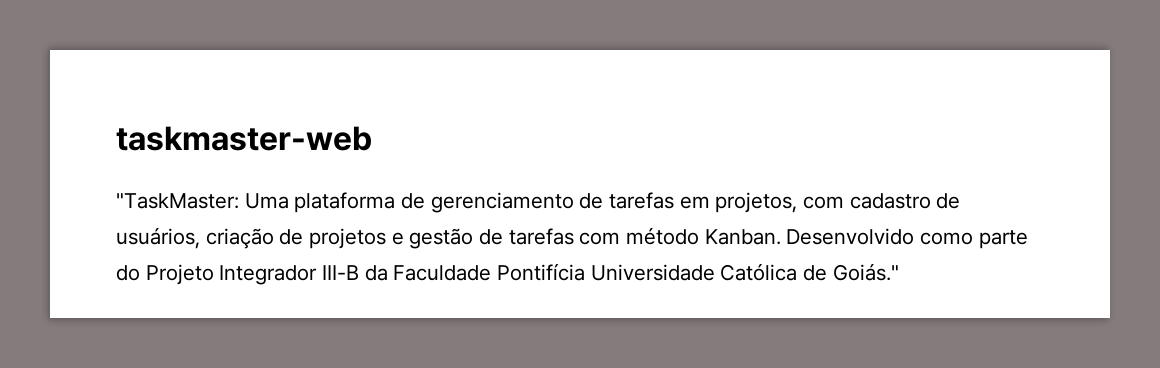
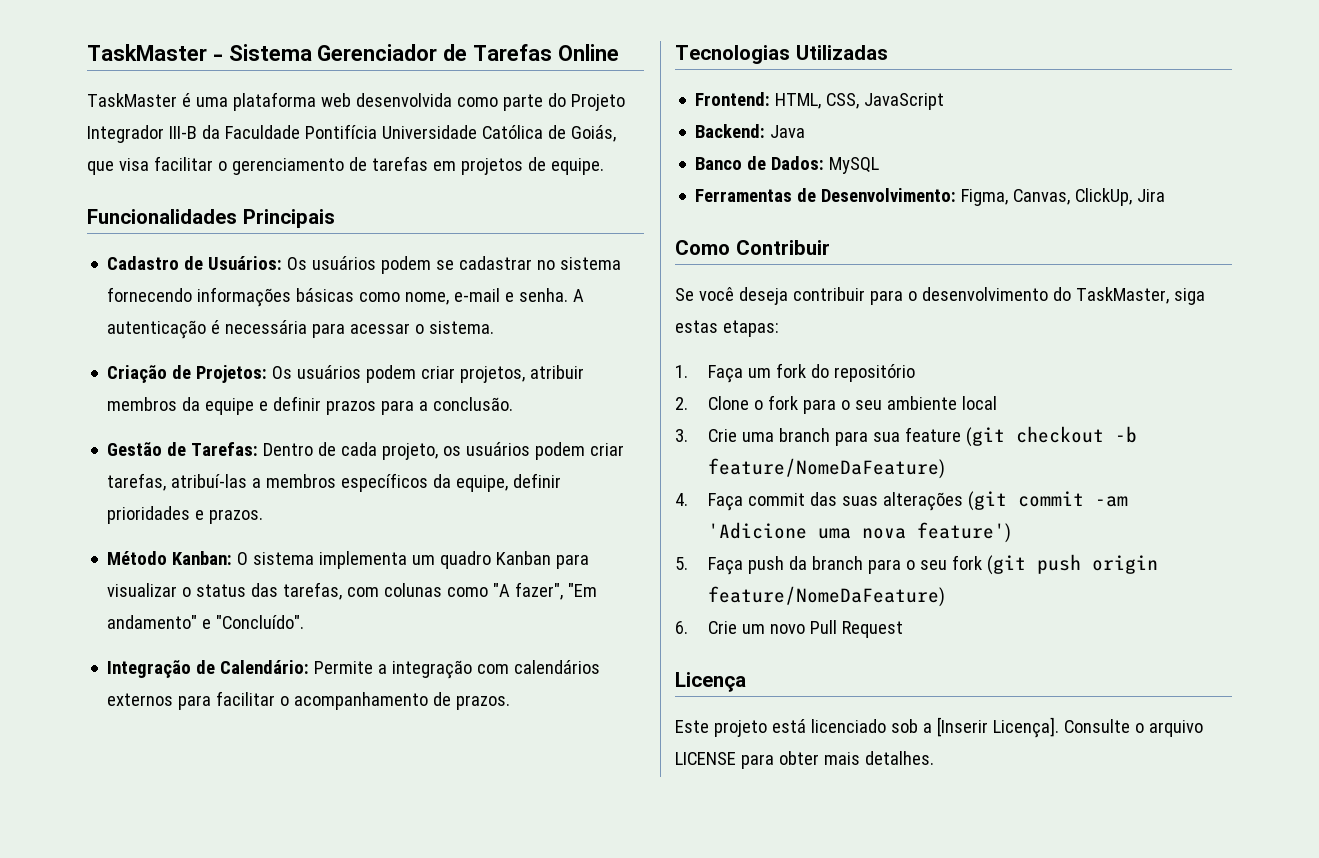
- taskmaster-web
- "TaskMaster: Uma plataforma de gerenciamento de tarefas em projetos, com cadastro de usuários, criação de projetos e gestão de tarefas com método Kanban. Desenvolvido como parte do Projeto Integrador III-B da Faculdade Pontifícia Universidade Católica de Goiás."
+ TaskMaster - Sistema Gerenciador de Tarefas Online
+ TaskMaster é uma plataforma web desenvolvida como parte do Projeto Integrador III-B da Faculdade Pontifícia Universidade Católica de Goiás, que visa facilitar o gerenciamento de tarefas em projetos de equipe.
+ Funcionalidades Principais
+ Cadastro de Usuários: Os usuários podem se cadastrar no sistema fornecendo informações básicas como nome, e-mail e senha. A autenticação é necessária para acessar o sistema.
+ Criação de Projetos: Os usuários podem criar projetos, atribuir membros da equipe e definir prazos para a conclusão.
+ Gestão de Tarefas: Dentro de cada projeto, os usuários podem criar tarefas, atribuí-las a membros específicos da equipe, definir prioridades e prazos.
+ Método Kanban: O sistema implementa um quadro Kanban para visualizar o status das tarefas, com colunas como "A fazer", "Em andamento" e "Concluído".
+ Integração de Calendário: Permite a integração com calendários externos para facilitar o acompanhamento de prazos.
+ Tecnologias Utilizadas
+ Frontend: HTML, CSS, JavaScript
+ Backend: Java
+ Banco de Dados: MySQL
+ Ferramentas de Desenvolvimento: Figma, Canvas, ClickUp, Jira
+ Como Contribuir
+ Se você deseja contribuir para o desenvolvimento do TaskMaster, siga estas etapas:
+ 1. Faça um fork do repositório
+ 2. Clone o fork para o seu ambiente local
+ 3. Crie uma branch para sua feature (git checkout -b feature/NomeDaFeature)
+ 4. Faça commit das suas alterações (git commit -am 'Adicione uma nova feature')
+ 5. Faça push da branch para o seu fork (git push origin feature/NomeDaFeature)
+ 6. Crie um novo Pull Request
+ Licença
+ Este projeto está licenciado sob a [Inserir Licença]. Consulte o arquivo LICENSE para obter mais detalhes.

